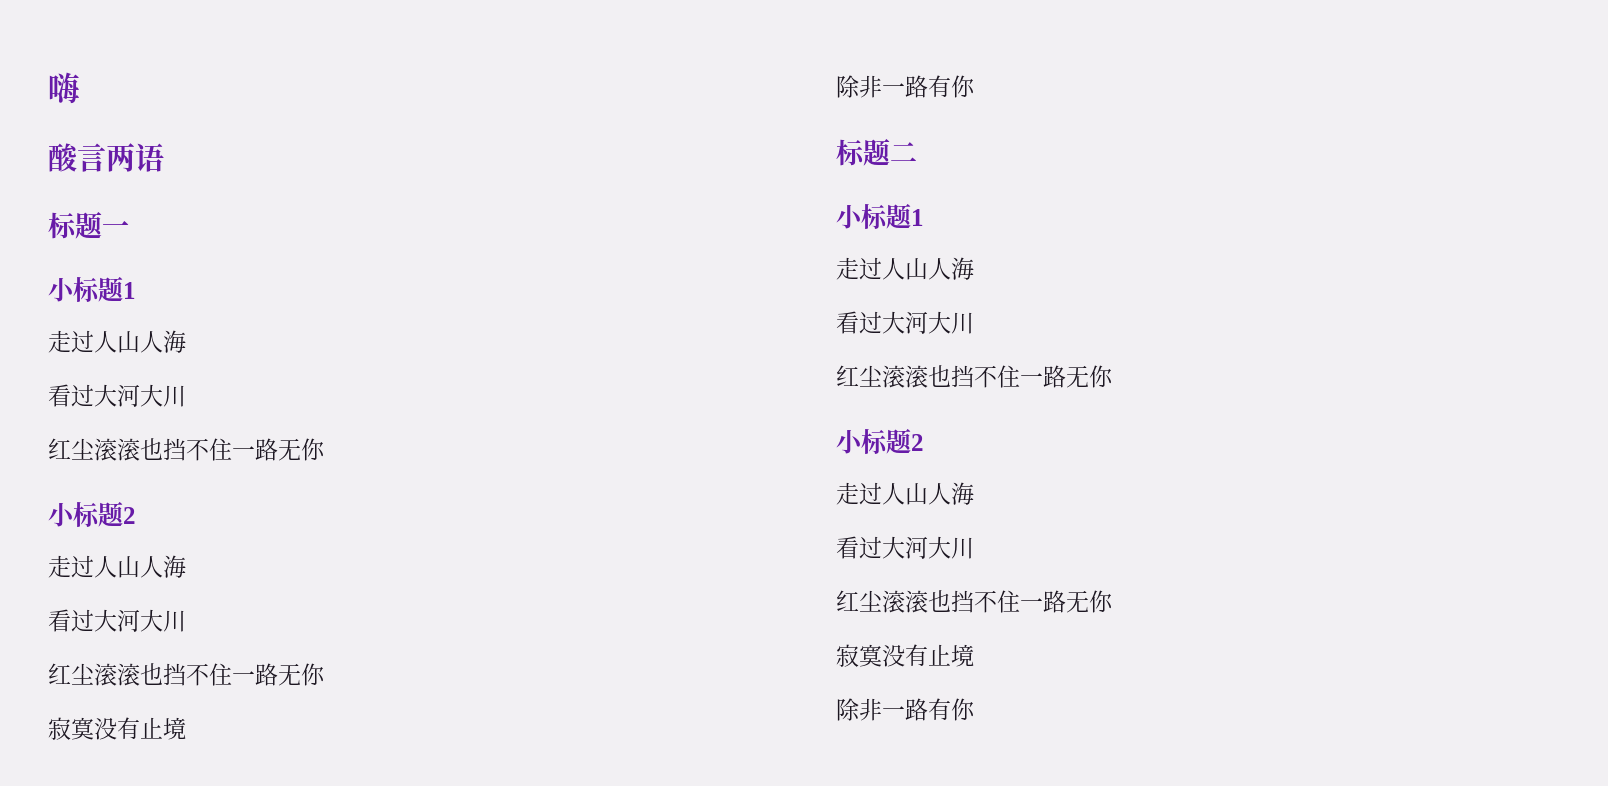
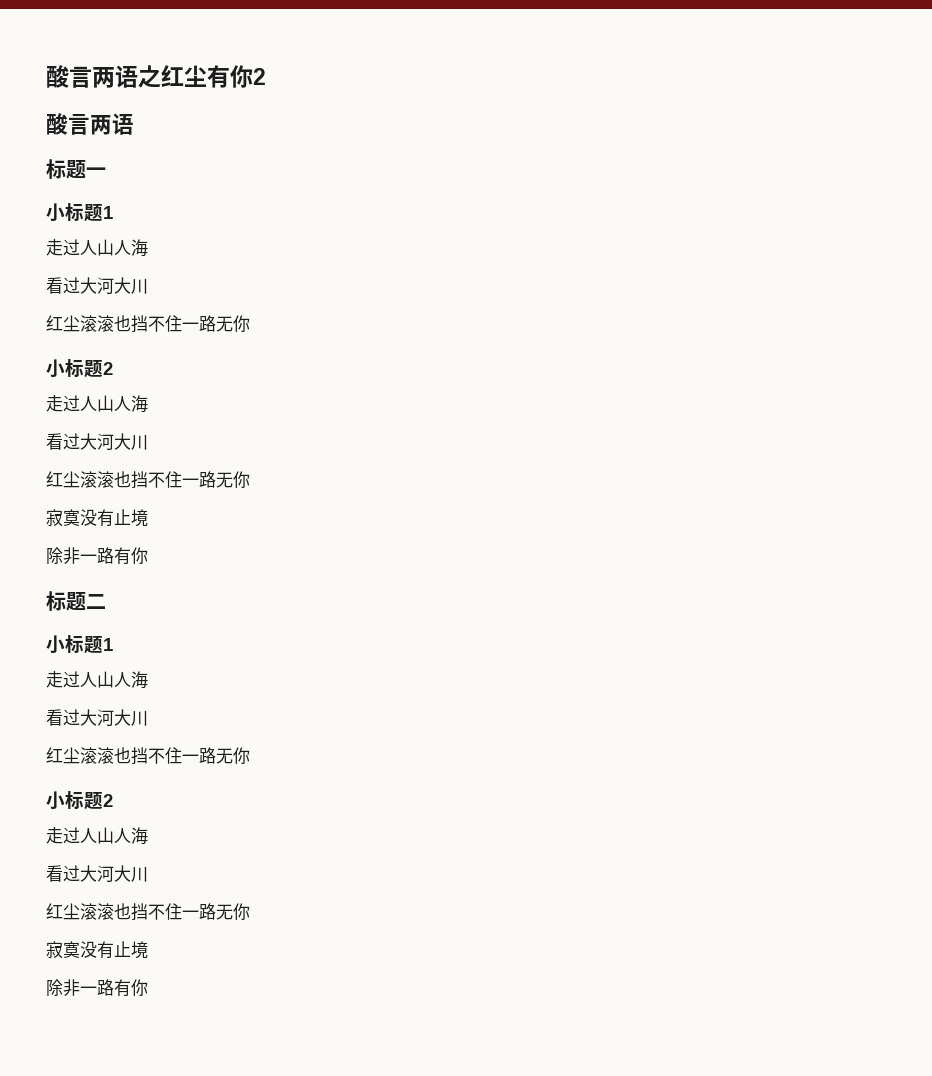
- 嗨
+ 酸言两语之红尘有你2

